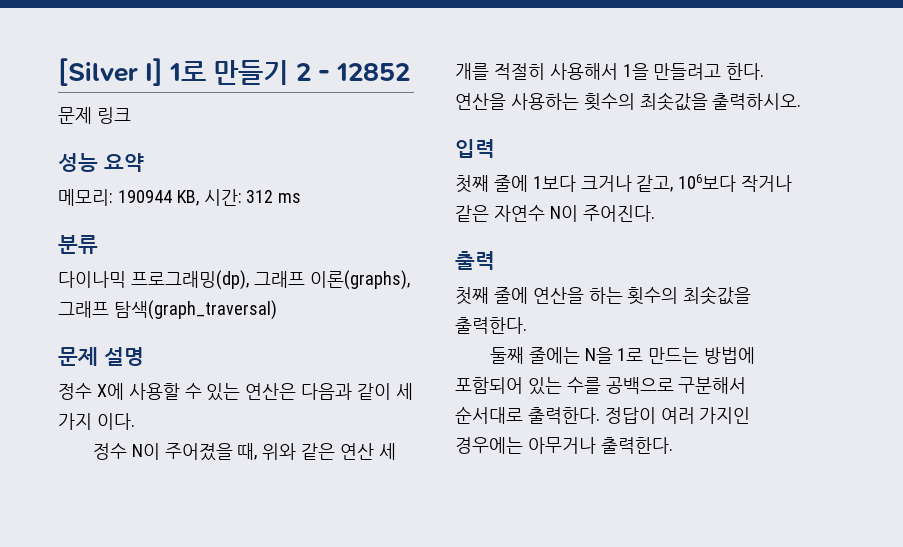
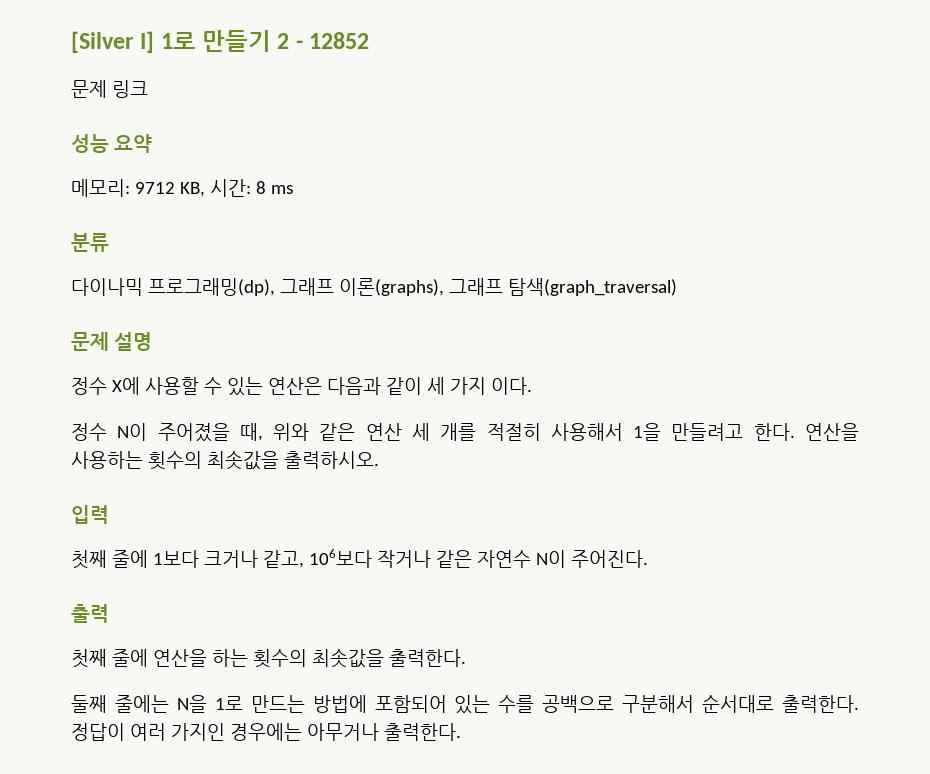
- 메모리: 190944 KB, 시간: 312 ms
+ 메모리: 9712 KB, 시간: 8 ms

